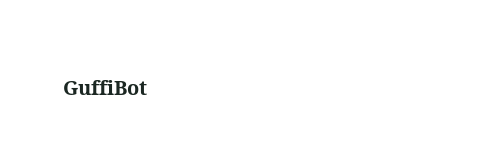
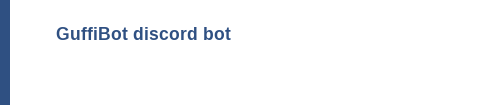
- GuffiBot
+ GuffiBot discord bot

